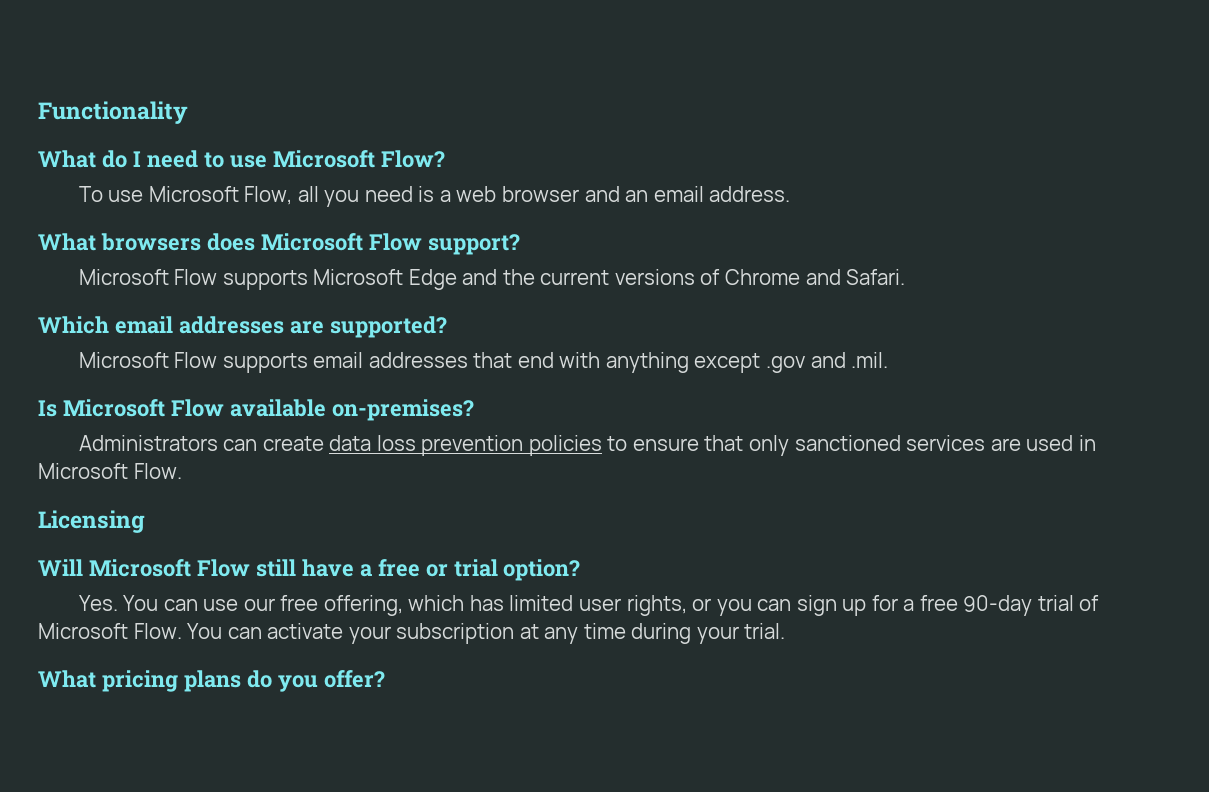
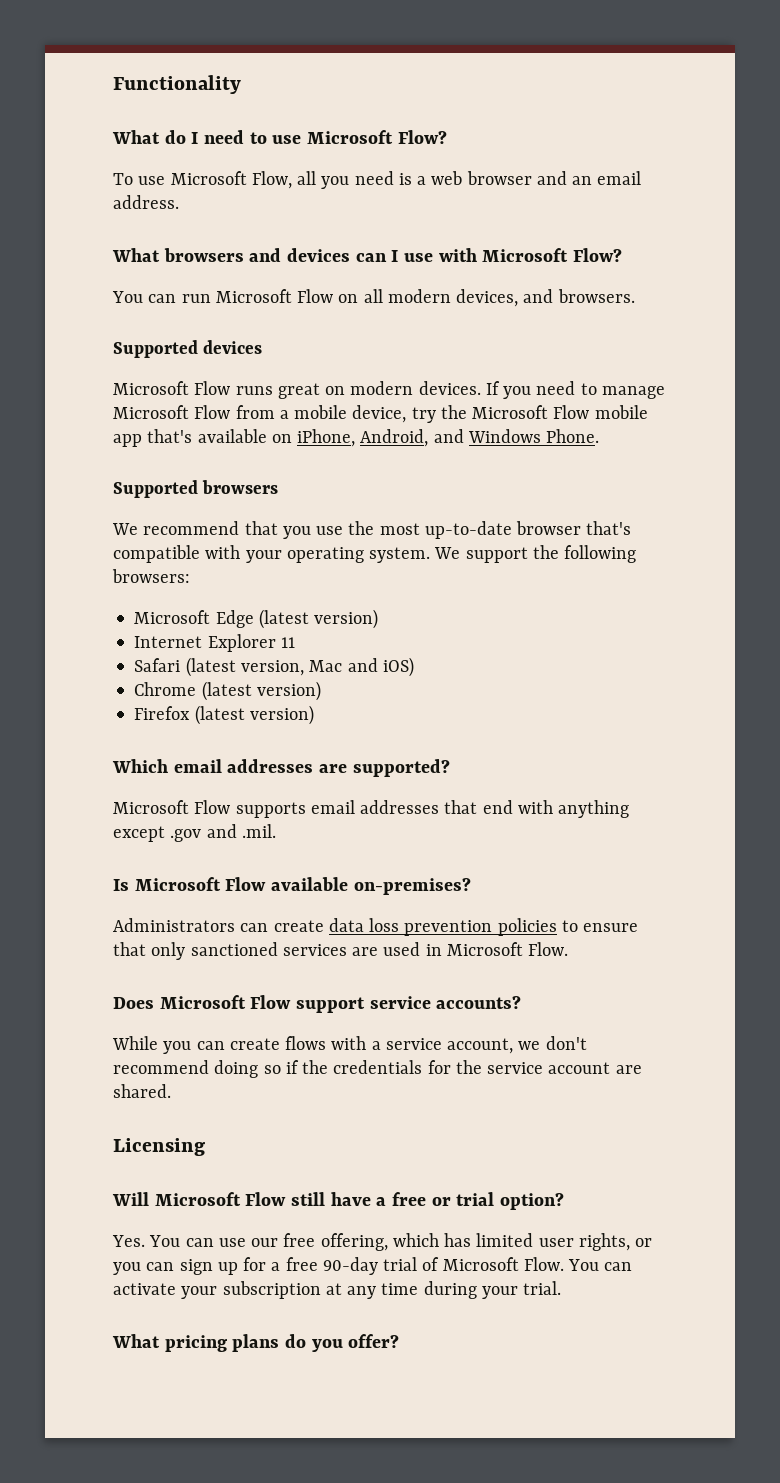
- What browsers does Microsoft Flow support?
- Microsoft Flow supports Microsoft Edge and the current versions of Chrome and Safari.
+ What browsers and devices can I use with Microsoft Flow?
+ You can run Microsoft Flow on all modern devices, and browsers.
+ Supported devices
+ Microsoft Flow runs great on modern devices. If you need to manage Microsoft Flow from a mobile device, try the Microsoft Flow mobile app that's available on iPhone, Android, and Windows Phone.
+ Supported browsers
+ We recommend that you use the most up-to-date browser that's compatible with your operating system. We support the following browsers:
+ Microsoft Edge (latest version)
+ Internet Explorer 11
+ Safari (latest version, Mac and iOS)
+ Chrome (latest version)
+ Firefox (latest version)
+ Does Microsoft Flow support service accounts?
+ While you can create flows with a service account, we don't recommend doing so if the credentials for the service account are shared.

